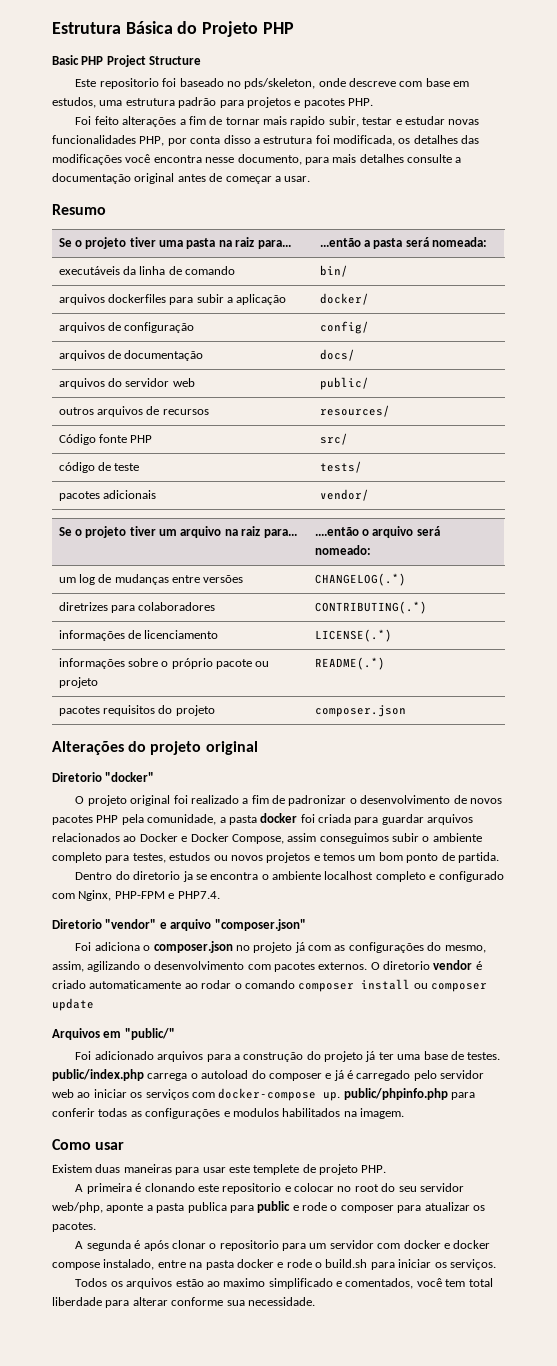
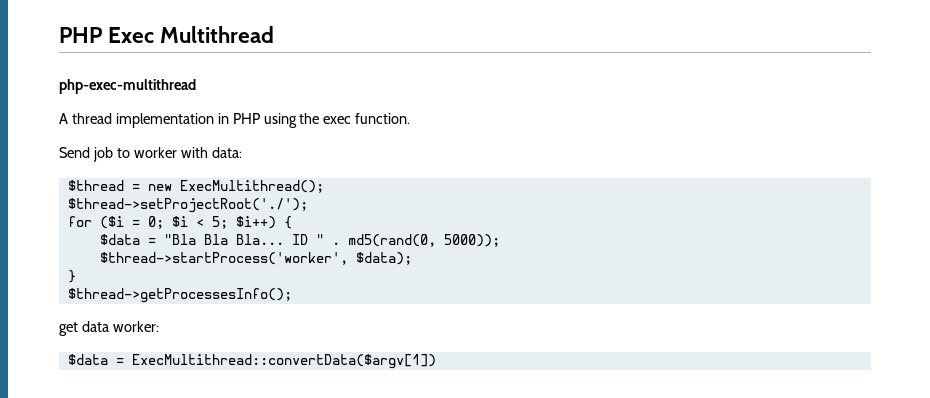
- Estrutura Básica do Projeto PHP
- Basic PHP Project Structure
- Este repositorio foi baseado no pds/skeleton, onde descreve com base em estudos, uma estrutura padrão para projetos e pacotes PHP.
- Foi feito alterações a fim de tornar mais rapido subir, testar e estudar novas funcionalidades PHP, por conta disso a estrutura foi modificada, os detalhes das modificações você encontra nesse documento, para mais detalhes consulte a documentação original antes de começar a usar.
- Resumo
- Se o projeto tiver uma pasta na raiz para... | ...então a pasta será nomeada:
- executáveis da linha de comando | bin/
- arquivos dockerfiles para subir a aplicação | docker/
- arquivos de configuração | config/
- arquivos de documentação | docs/
- arquivos do servidor web | public/
- outros arquivos de recursos | resources/
- Código fonte PHP | src/
- código de teste | tests/
- pacotes adicionais | vendor/
- Se o projeto tiver um arquivo na raiz para... | ....então o arquivo será nomeado:
- um log de mudanças entre versões | CHANGELOG(.*)
- diretrizes para colaboradores | CONTRIBUTING(.*)
- informações de licenciamento | LICENSE(.*)
- informações sobre o próprio pacote ou projeto | README(.*)
- pacotes requisitos do projeto | composer.json
- Alterações do projeto original
- Diretorio "docker"
- O projeto original foi realizado a fim de padronizar o desenvolvimento de novos pacotes PHP pela comunidade, a pasta docker foi criada para guardar arquivos relacionados ao Docker e Docker Compose, assim conseguimos subir o ambiente completo para testes, estudos ou novos projetos e temos um bom ponto de partida.
- Dentro do diretorio ja se encontra o ambiente localhost completo e configurado com Nginx, PHP-FPM e PHP7.4.
- Diretorio "vendor" e arquivo "composer.json"
- Foi adiciona o composer.json no projeto já com as configurações do mesmo, assim, agilizando o desenvolvimento com pacotes externos. O diretorio vendor é criado automaticamente ao rodar o comando composer install ou composer update
- Arquivos em "public/"
- Foi adicionado arquivos para a construção do projeto já ter uma base de testes. public/index.php carrega o autoload do composer e já é carregado pelo servidor web ao iniciar os serviços com docker-compose up. public/phpinfo.php para conferir todas as configurações e modulos habilitados na imagem.
- Como usar
- Existem duas maneiras para usar este templete de projeto PHP.
- A primeira é clonando este repositorio e colocar no root do seu servidor web/php, aponte a pasta publica para public e rode o composer para atualizar os pacotes.
- A segunda é após clonar o repositorio para um servidor com docker e docker compose instalado, entre na pasta docker e rode o build.sh para iniciar os serviços.
- Todos os arquivos estão ao maximo simplificado e comentados, você tem total liberdade para alterar conforme sua necessidade.
+ PHP Exec Multithread
+ php-exec-multithread
+ A thread implementation in PHP using the exec function.
+ Send job to worker with data:
+ $thread = new ExecMultithread();
+ $thread->setProjectRoot('./');
+ for ($i = 0; $i < 5; $i++) {
+ $data = "Bla Bla Bla... ID " . md5(rand(0, 5000));
+ $thread->startProcess('worker', $data);
+ }
+ $thread->getProcessesInfo();
+ get data worker:
+ $data = ExecMultithread::convertData($argv[1])

